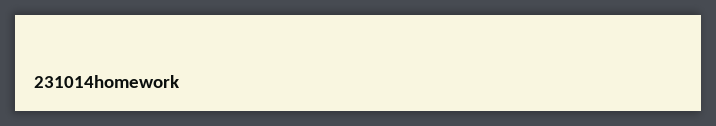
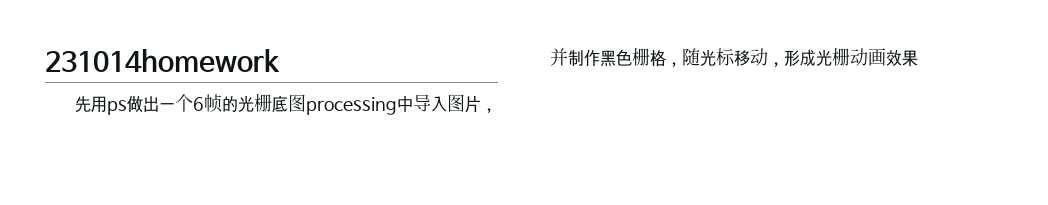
+ 先用ps做出一个6帧的光栅底图processing中导入图片，并制作黑色栅格，随光标移动，形成光栅动画效果

